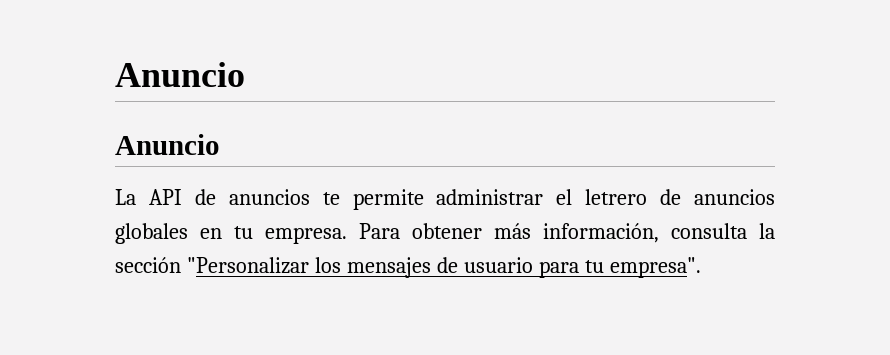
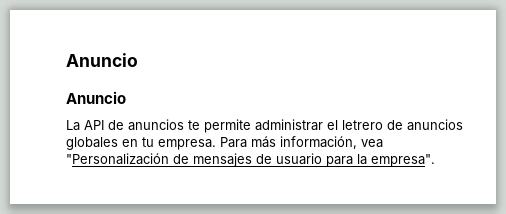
- Para obtener más información, consulta la sección "Personalizar los mensajes de usuario para tu empresa".
+ Para más información, vea "Personalización de mensajes de usuario para la empresa".

